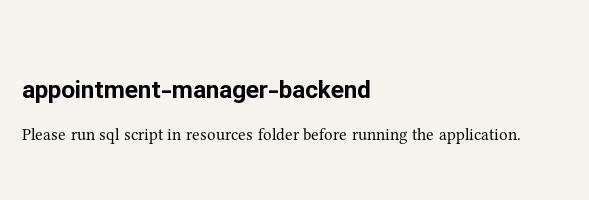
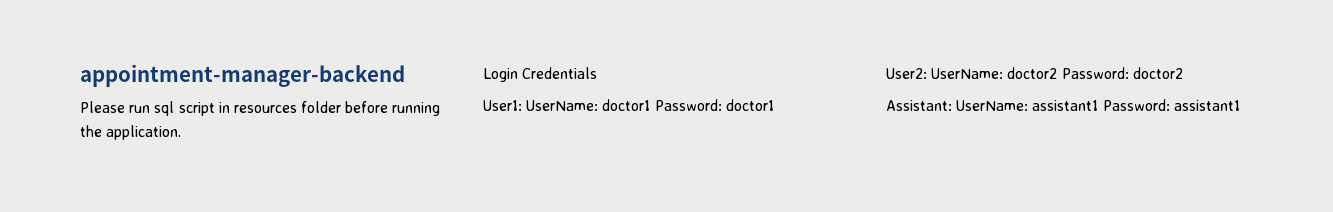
+ Login Credentials
+ User1: UserName: doctor1 Password: doctor1
+ User2: UserName: doctor2 Password: doctor2
+ Assistant: UserName: assistant1 Password: assistant1

